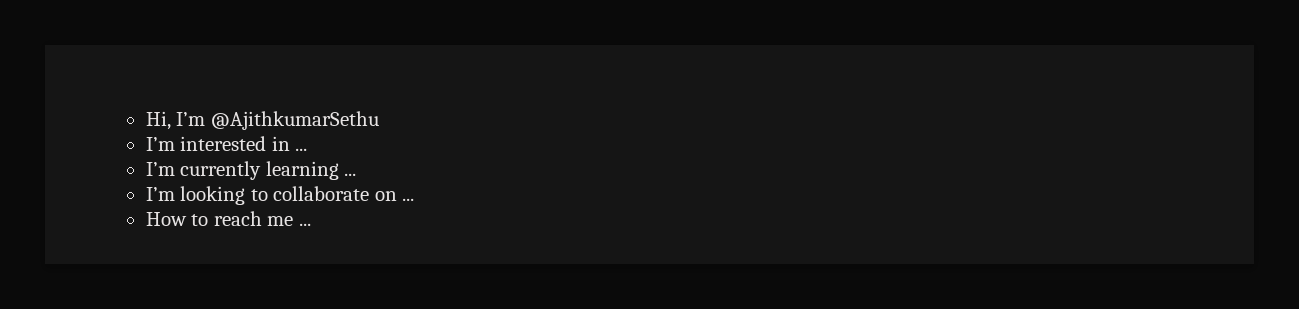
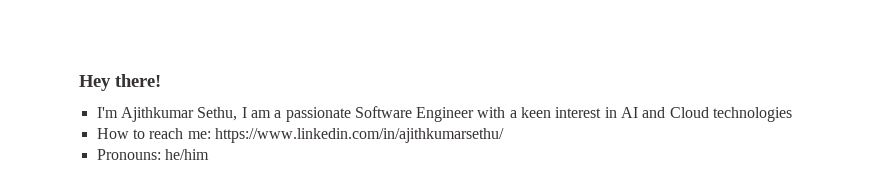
- Hi, I’m @AjithkumarSethu
- I’m interested in ...
- I’m currently learning ...
- I’m looking to collaborate on ...
+ Hey there!
+ I'm Ajithkumar Sethu, I am a passionate Software Engineer with a keen interest in AI and Cloud technologies
- How to reach me ...
+ How to reach me: https://www.linkedin.com/in/ajithkumarsethu/
+ Pronouns: he/him

